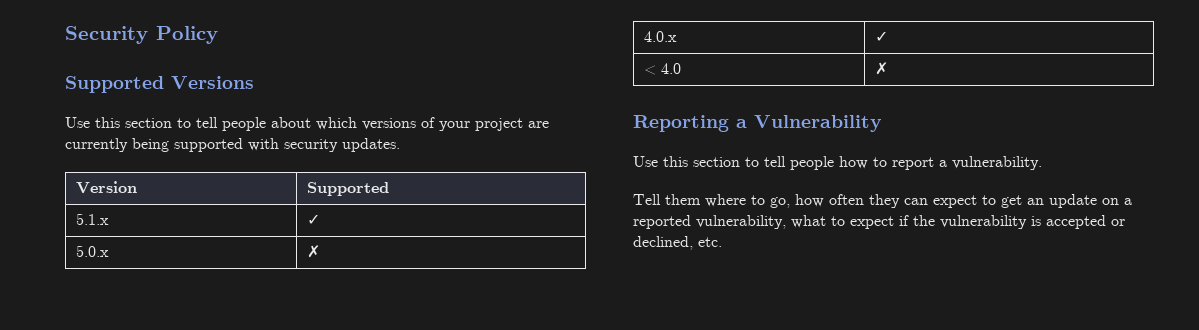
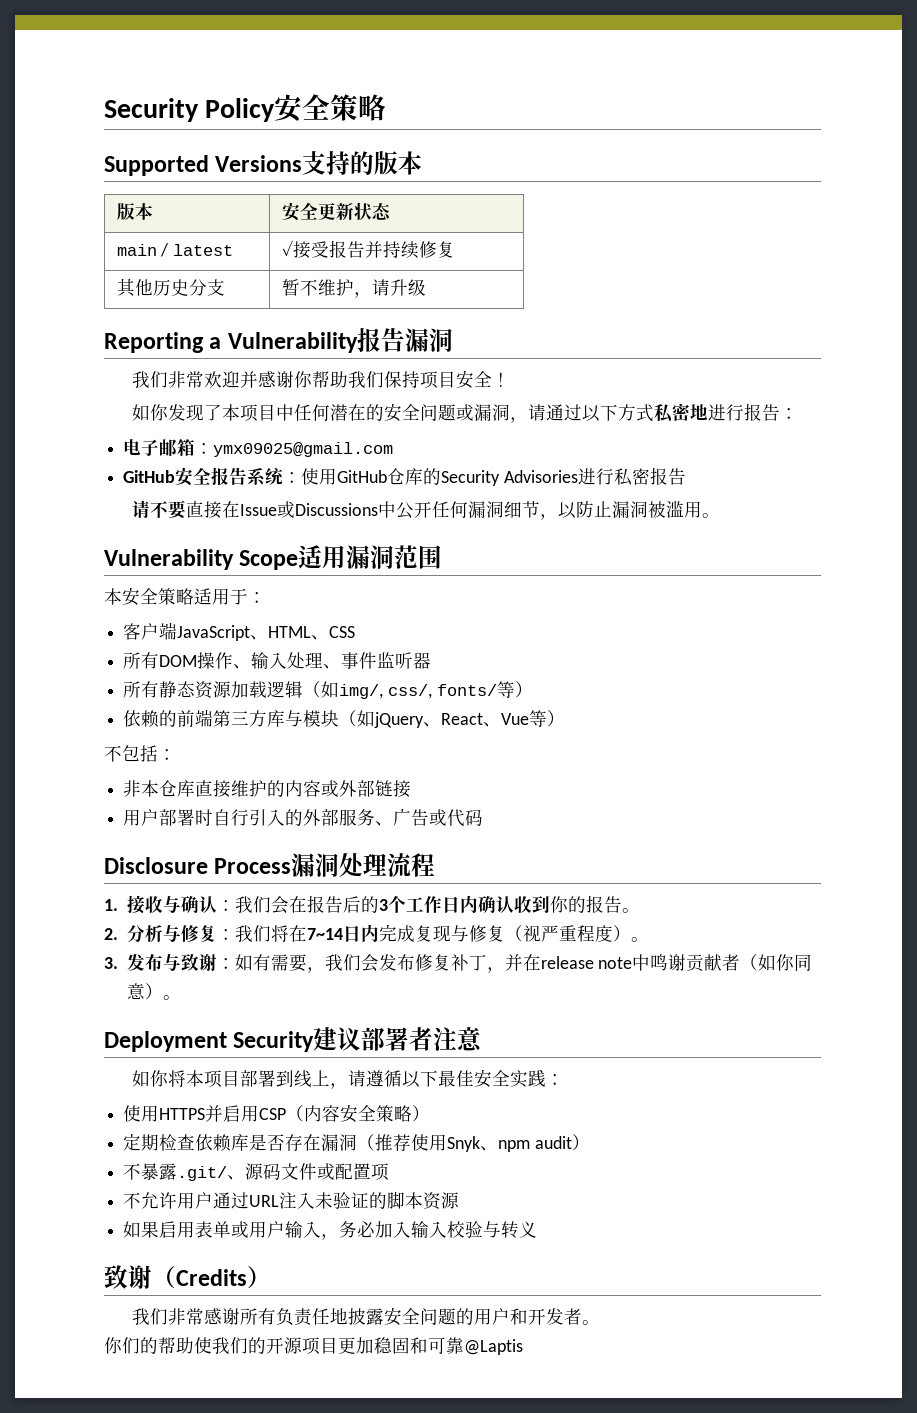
- Security Policy
+ Security Policy安全策略
- Supported Versions
- Use this section to tell people about which versions of your project are currently being supported with security updates.
- Version | Supported
- 5.1.x | ✓
- 5.0.x | ✗
- 4.0.x | ✓
- < 4.0 | ✗
- Reporting a Vulnerability
- Use this section to tell people how to report a vulnerability.
- Tell them where to go, how often they can expect to get an update on a reported vulnerability, what to expect if the vulnerability is accepted or declined, etc.
+ Supported Versions支持的版本
+ 版本 | 安全更新状态
+ main / latest | ✓接受报告并持续修复
+ 其他历史分支 | 暂不维护，请升级
+ Reporting a Vulnerability报告漏洞
+ 我们非常欢迎并感谢你帮助我们保持项目安全！
+ 如你发现了本项目中任何潜在的安全问题或漏洞，请通过以下方式私密地进行报告：
+ 电子邮箱：ymx09025@gmail.com
+ GitHub安全报告系统：使用GitHub仓库的Security Advisories进行私密报告
+ 请不要直接在Issue或Discussions中公开任何漏洞细节，以防止漏洞被滥用。
+ Vulnerability Scope适用漏洞范围
+ 本安全策略适用于：
+ 客户端JavaScript、HTML、CSS
+ 所有DOM操作、输入处理、事件监听器
+ 所有静态资源加载逻辑（如img/, css/, fonts/等）
+ 依赖的前端第三方库与模块（如jQuery、React、Vue等）
+ 不包括：
+ 非本仓库直接维护的内容或外部链接
+ 用户部署时自行引入的外部服务、广告或代码
+ Disclosure Process漏洞处理流程
+ 1.接收与确认：我们会在报告后的3个工作日内确认收到你的报告。
+ 2.分析与修复：我们将在7~14日内完成复现与修复（视严重程度）。
+ 3.发布与致谢：如有需要，我们会发布修复补丁，并在release note中鸣谢贡献者（如你同意）。
+ Deployment Security建议部署者注意
+ 如你将本项目部署到线上，请遵循以下最佳安全实践：
+ 使用HTTPS并启用CSP（内容安全策略）
+ 定期检查依赖库是否存在漏洞（推荐使用Snyk、npm audit）
+ 不暴露.git/、源码文件或配置项
+ 不允许用户通过URL注入未验证的脚本资源
+ 如果启用表单或用户输入，务必加入输入校验与转义
+ 致谢（Credits）
+ 我们非常感谢所有负责任地披露安全问题的用户和开发者。
+ 你们的帮助使我们的开源项目更加稳固和可靠@Laptis

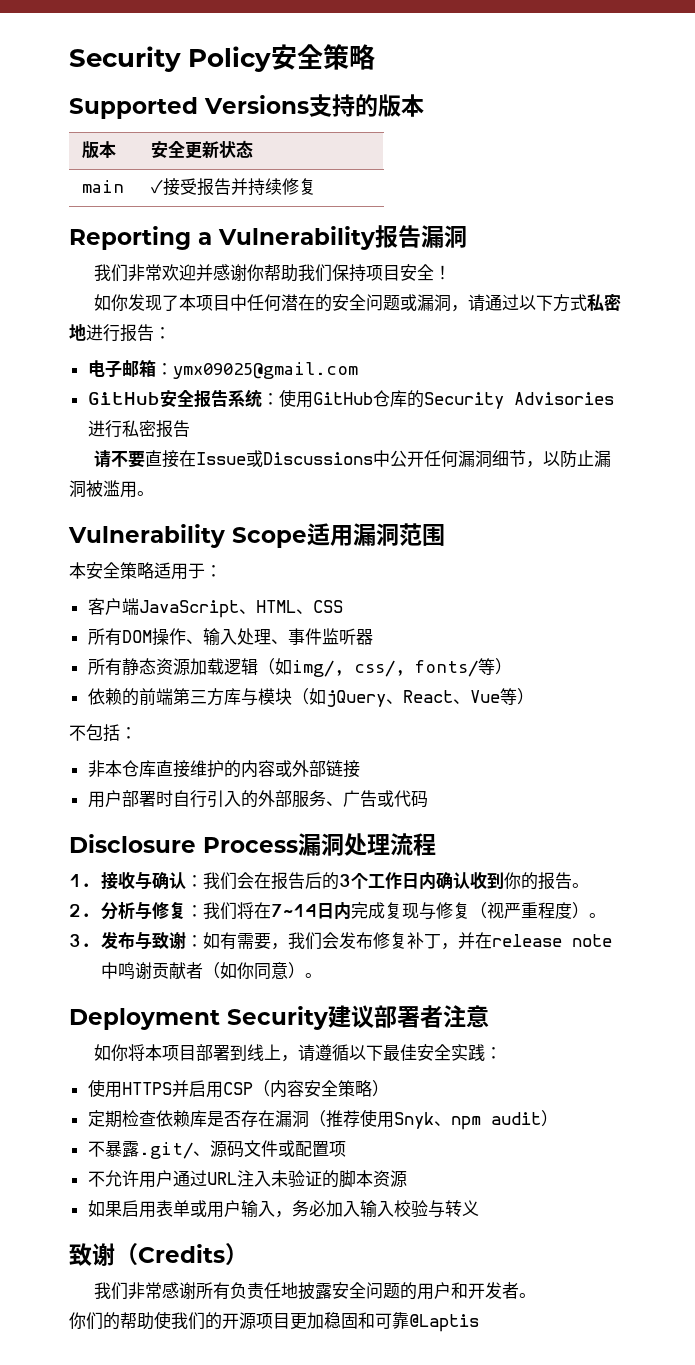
- main / latest | ✓接受报告并持续修复
+ main | ✓接受报告并持续修复
- 其他历史分支 | 暂不维护，请升级

